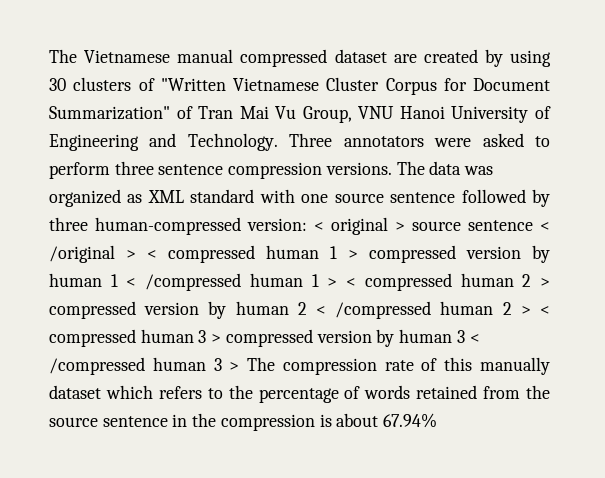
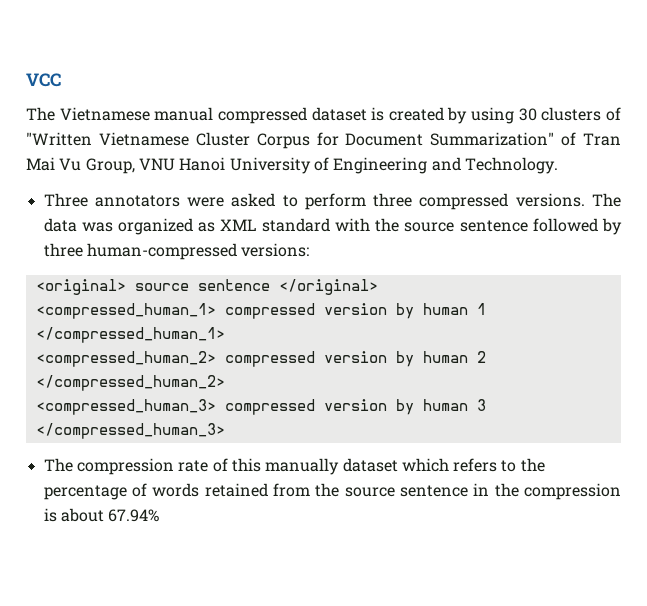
+ VCC
- The Vietnamese manual compressed dataset are created by using 30 clusters of "Written Vietnamese Cluster Corpus for Document Summarization" of Tran Mai Vu Group, VNU Hanoi University of Engineering and Technology. Three annotators were asked to perform three sentence compression versions.
+ The Vietnamese manual compressed dataset is created by using 30 clusters of "Written Vietnamese Cluster Corpus for Document Summarization" of Tran Mai Vu Group, VNU Hanoi University of Engineering and Technology.
+ Three annotators were asked to perform three compressed versions.
- The data was organized as XML standard with one source sentence followed by three human-compressed version: < original > source sentence < /original > < compressed human 1 > compressed version by human 1 < /compressed human 1 > < compressed human 2 > compressed version by human 2 < /compressed human 2 > < compressed human 3 > compressed version by human 3 < /compressed human 3 > The compression rate of this manually dataset which refers to the percentage of words retained from the source sentence in the compression is about 67.94%
+ The data was organized as XML standard with the source sentence followed by three human-compressed versions:
+ <original> source sentence </original>
+ <compressed_human_1> compressed version by human 1 </compressed_human_1>
+ <compressed_human_2> compressed version by human 2 </compressed_human_2>
+ <compressed_human_3> compressed version by human 3 </compressed_human_3>
+ The compression rate of this manually dataset which refers to the percentage of words retained from the source sentence in the compression is about 67.94%

